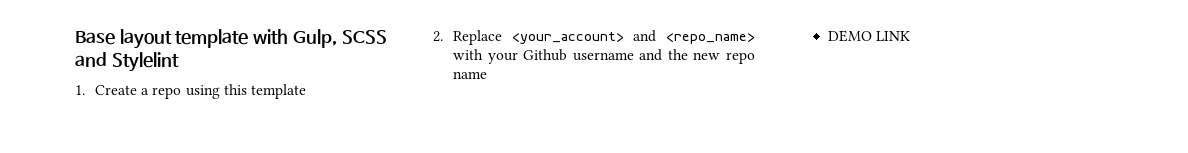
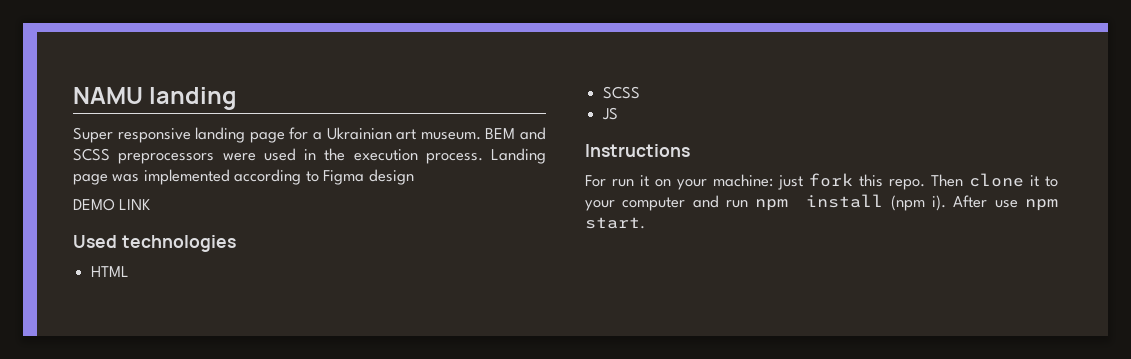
- Base layout template with Gulp, SCSS and Stylelint
- 1. Create a repo using this template
- 2. Replace <your_account> and <repo_name> with your Github username and the new repo name
+ NAMU landing
+ Super responsive landing page for a Ukrainian art museum. BEM and SCSS preprocessors were used in the execution process. Landing page was implemented according to Figma design
  DEMO LINK
+ Used technologies
+ HTML
+ SCSS
+ JS
+ Instructions
+ For run it on your machine: just fork this repo. Then clone it to your computer and run npm install (npm i). After use npm start.

